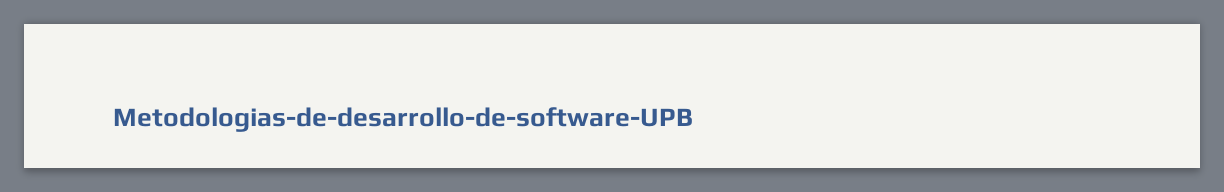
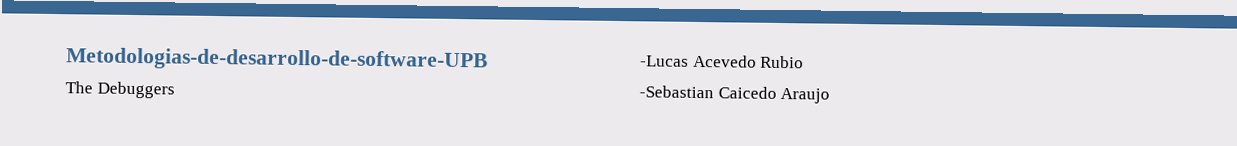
+ The Debuggers
+ -Lucas Acevedo Rubio
+ -Sebastian Caicedo Araujo

